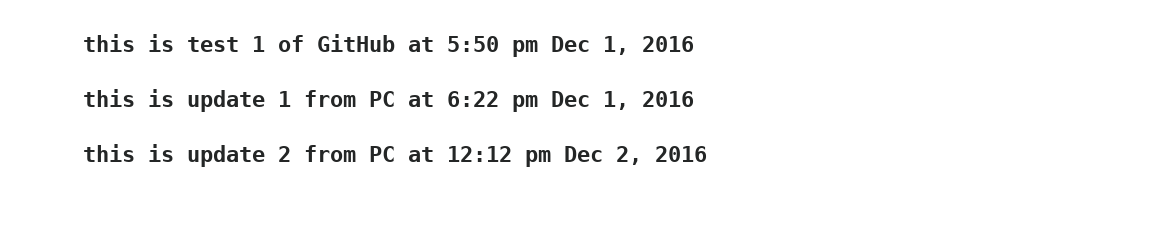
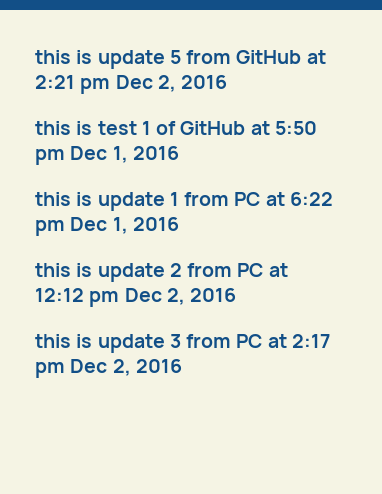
+ this is update 5 from GitHub at 2:21 pm Dec 2, 2016
+ this is update 3 from PC at 2:17 pm Dec 2, 2016

